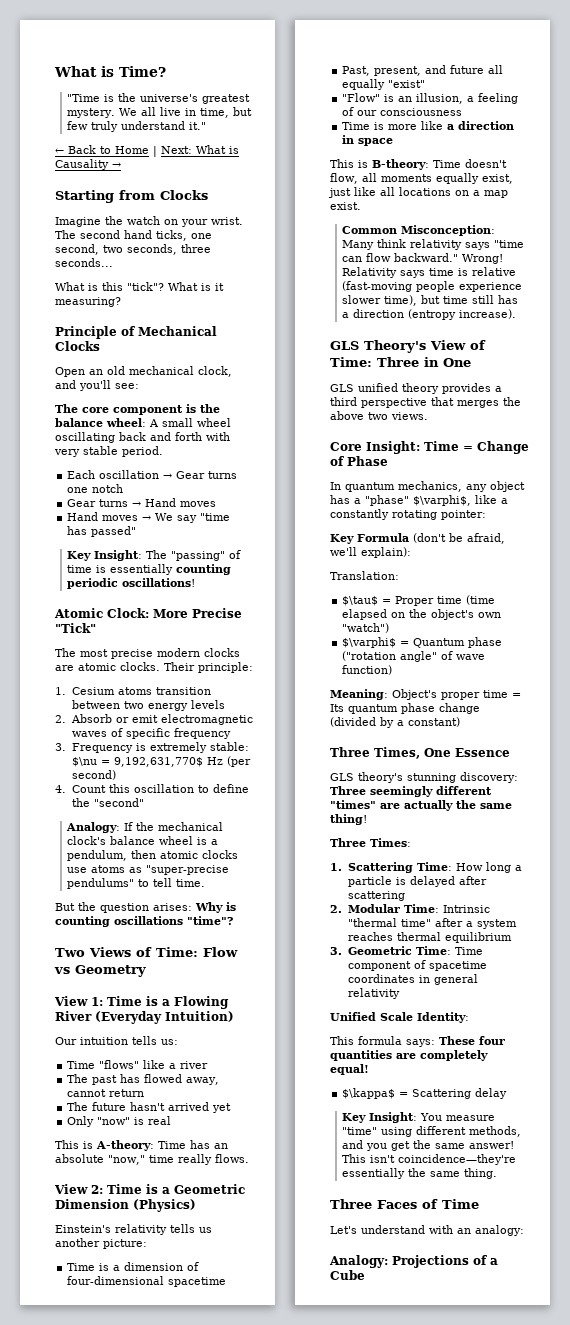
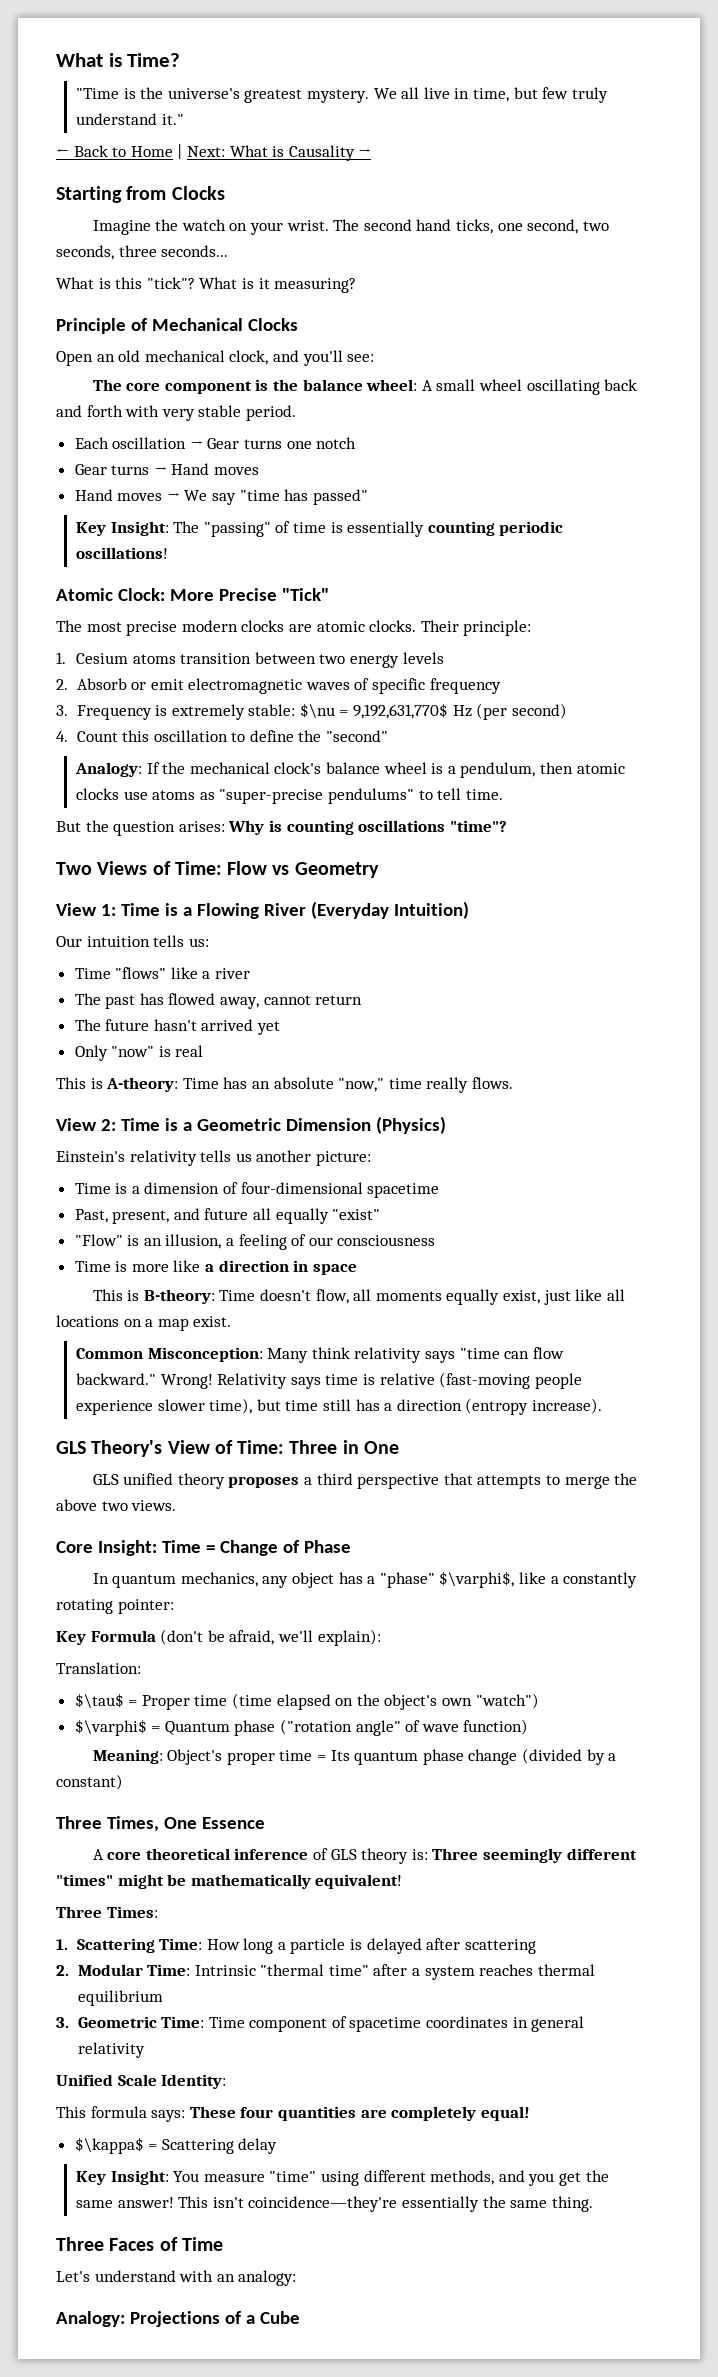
- GLS unified theory provides a third perspective that merges the above two views.
+ GLS unified theory proposes a third perspective that attempts to merge the above two views.
- GLS theory's stunning discovery: Three seemingly different "times" are actually the same thing!
+ A core theoretical inference of GLS theory is: Three seemingly different "times" might be mathematically equivalent!

